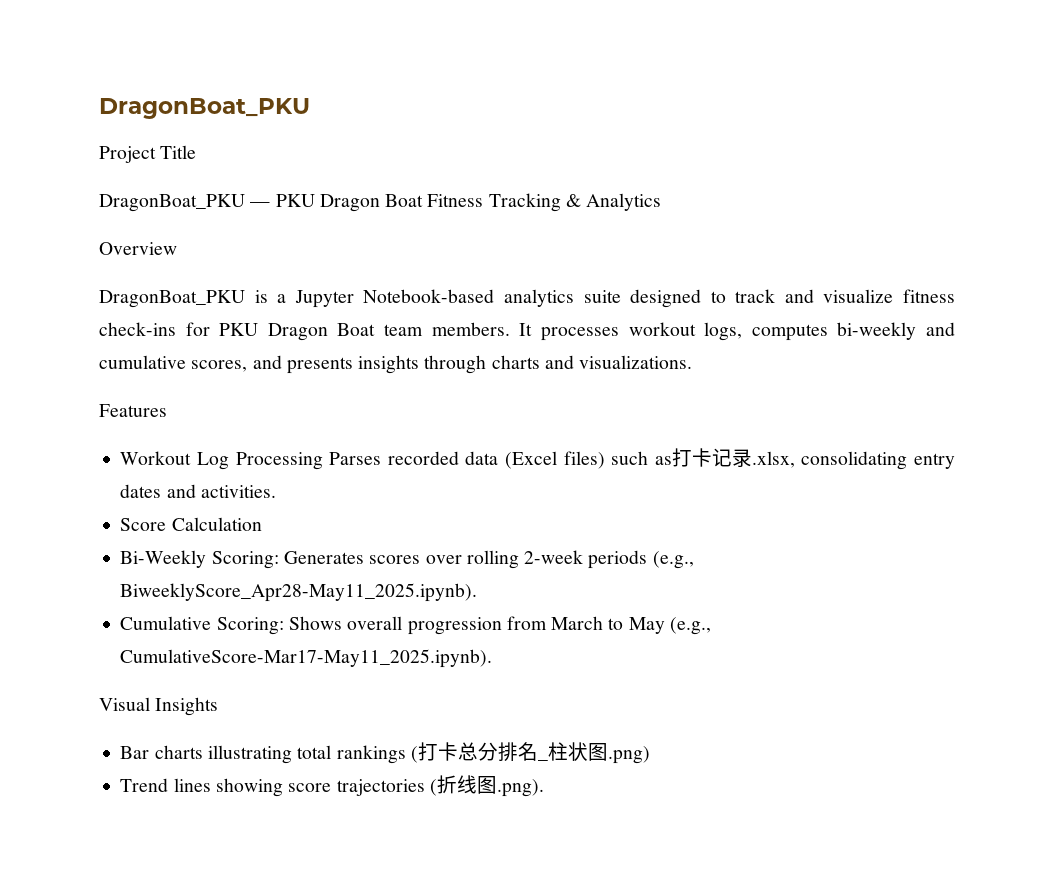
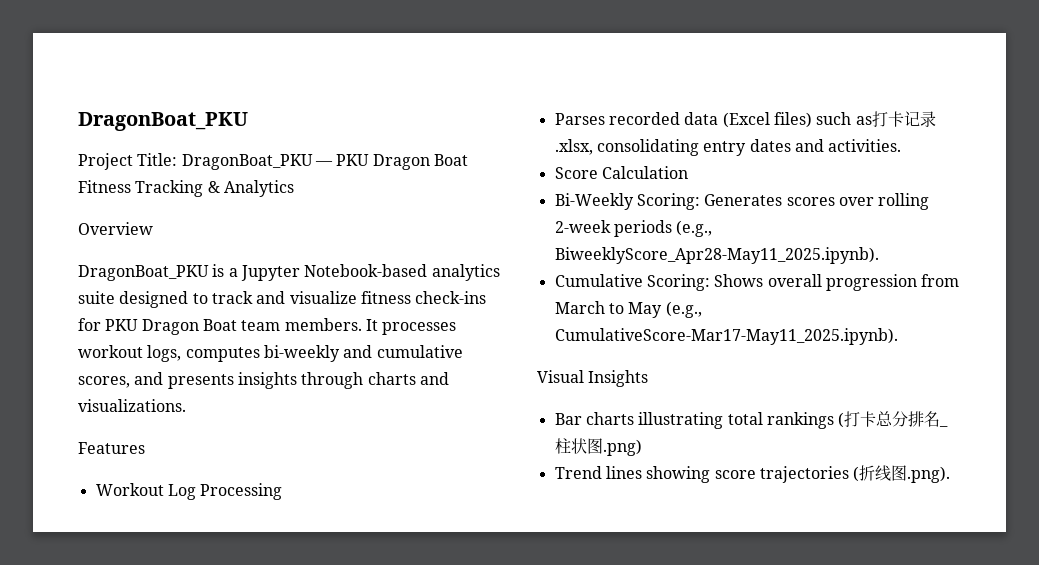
- Project Title
- DragonBoat_PKU — PKU Dragon Boat Fitness Tracking & Analytics
+ Project Title: DragonBoat_PKU — PKU Dragon Boat Fitness Tracking & Analytics
- Workout Log Processing Parses recorded data (Excel files) such as打卡记录.xlsx, consolidating entry dates and activities.
+ Workout Log Processing
+ Parses recorded data (Excel files) such as打卡记录.xlsx, consolidating entry dates and activities.

